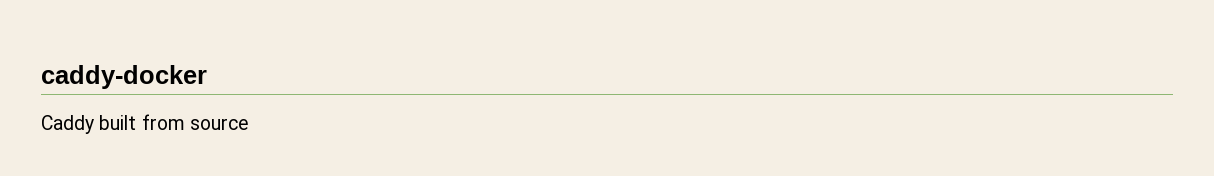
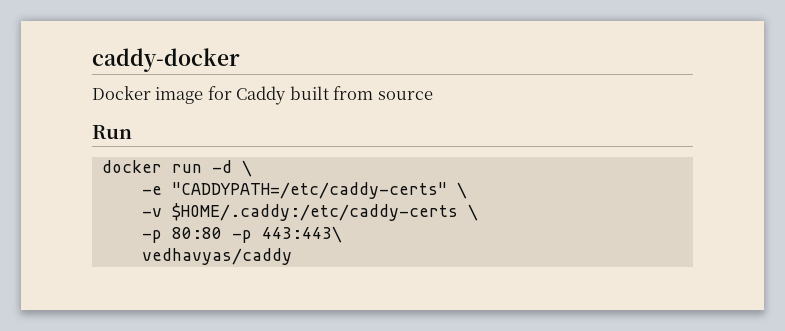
- Caddy built from source
+ Docker image for Caddy built from source
+ Run
+ docker run -d \
+ -e "CADDYPATH=/etc/caddy-certs" \
+ -v $HOME/.caddy:/etc/caddy-certs \
+ -p 80:80 -p 443:443\
+ vedhavyas/caddy

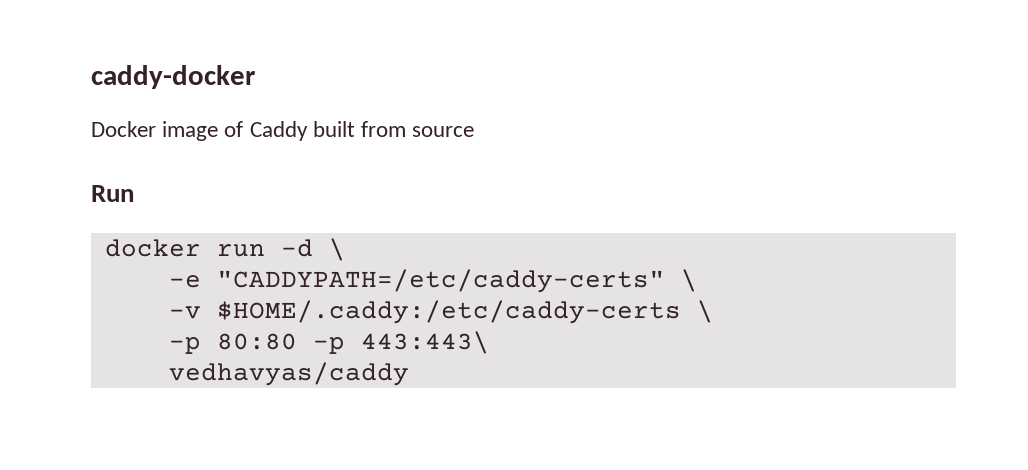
- Docker image for Caddy built from source
+ Docker image of Caddy built from source

